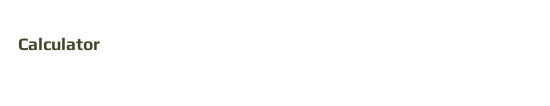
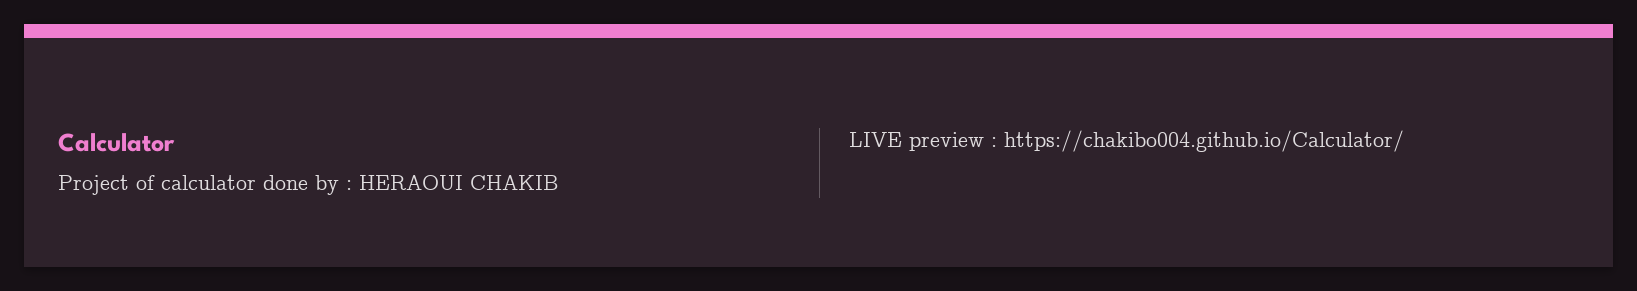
+ Project of calculator done by : HERAOUI CHAKIB
+ LIVE preview : https://chakibo004.github.io/Calculator/

